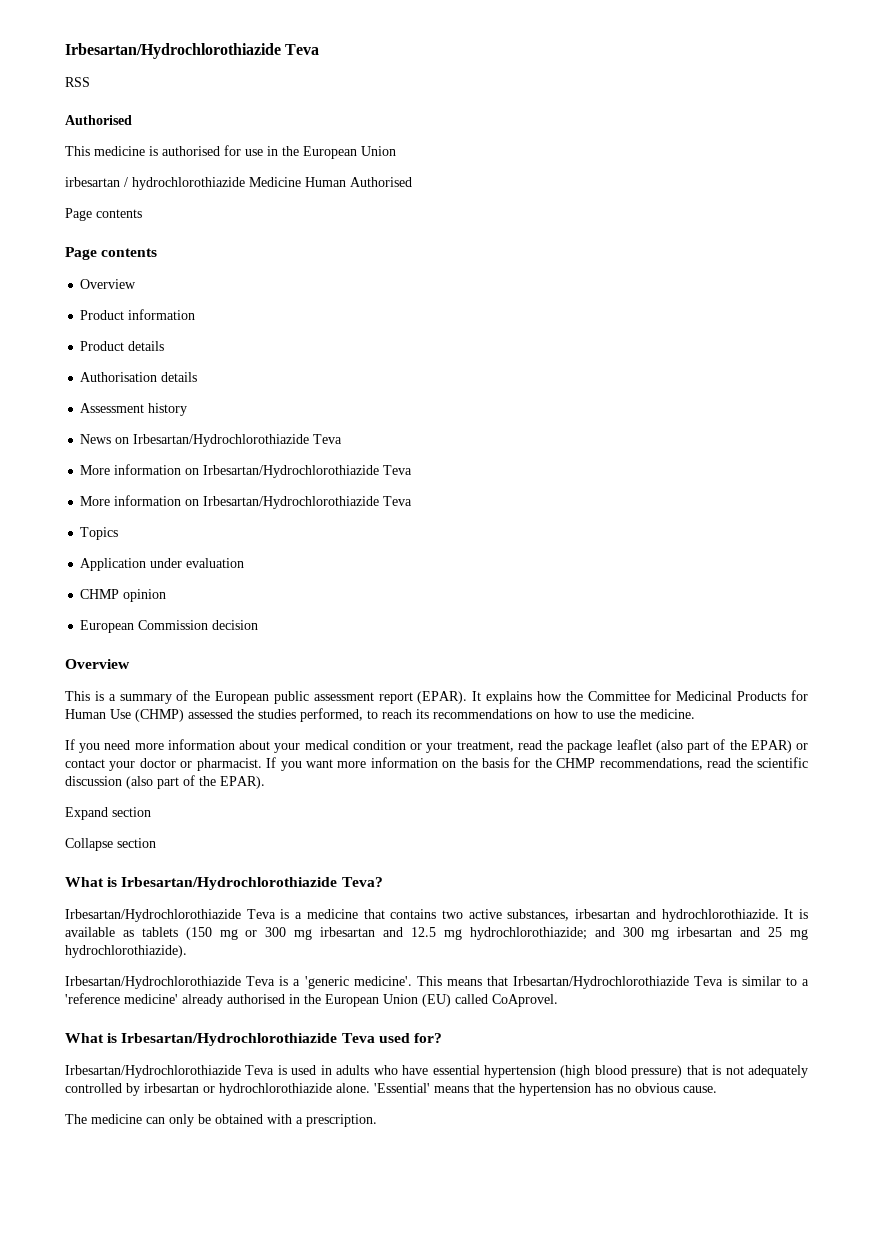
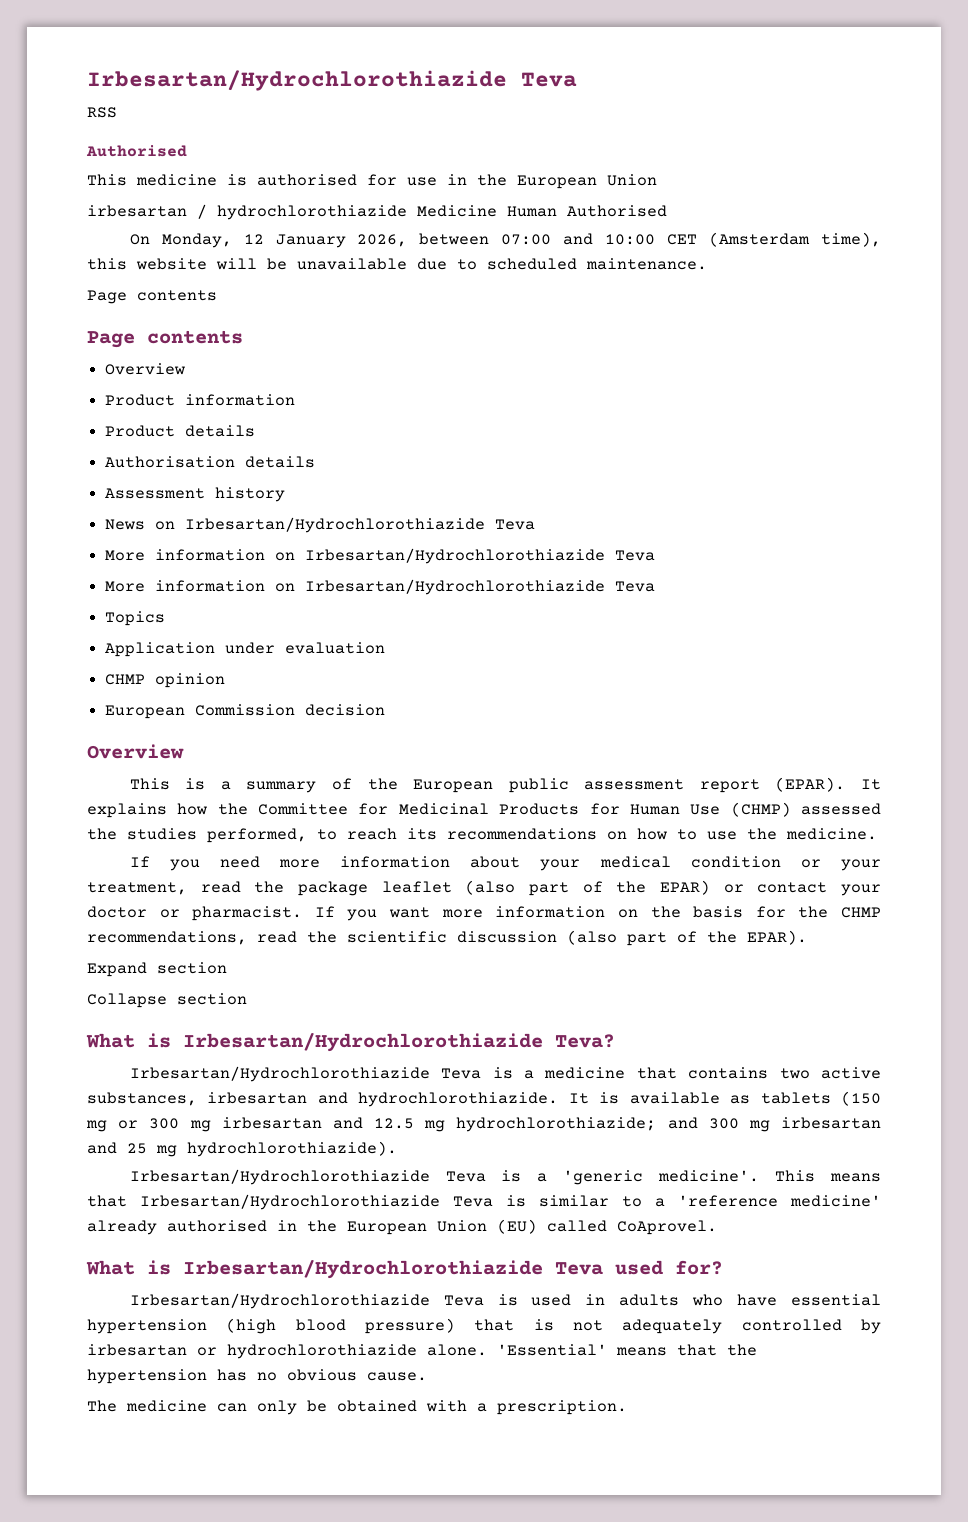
+ On Monday, 12 January 2026, between 07:00 and 10:00 CET (Amsterdam time), this website will be unavailable due to scheduled maintenance.

